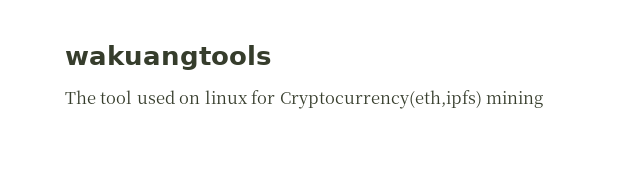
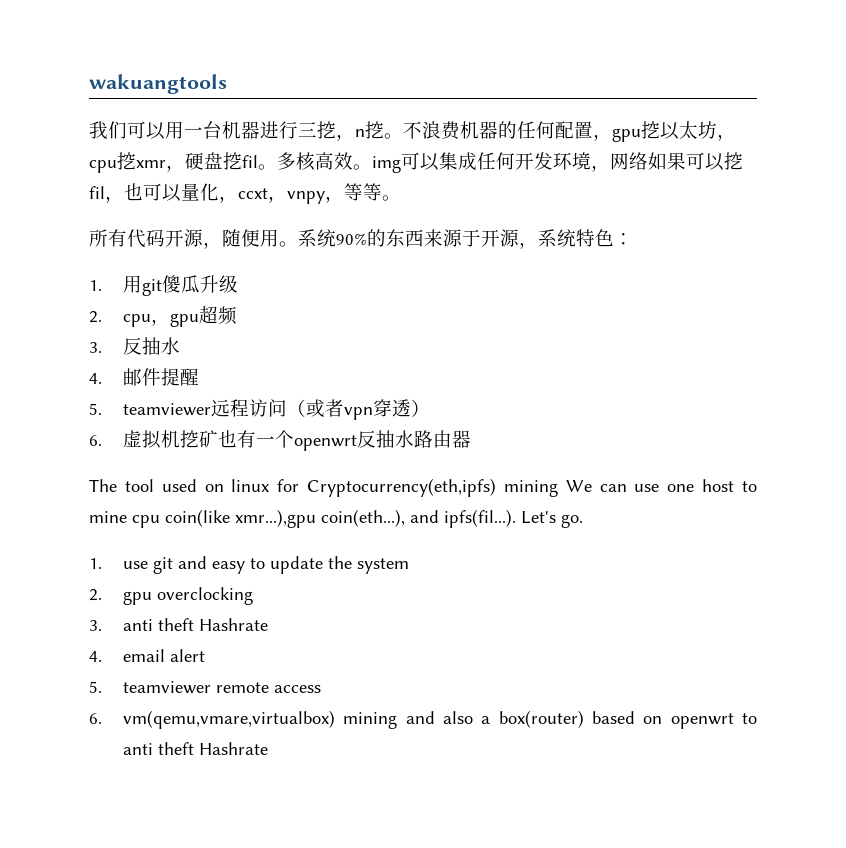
+ 我们可以用一台机器进行三挖，n挖。不浪费机器的任何配置，gpu挖以太坊，cpu挖xmr，硬盘挖fil。多核高效。img可以集成任何开发环境，网络如果可以挖fil，也可以量化，ccxt，vnpy，等等。
+ 所有代码开源，随便用。系统90%的东西来源于开源，系统特色：
+ 1.用git傻瓜升级
+ 2. cpu，gpu超频
+ 3.反抽水
+ 4.邮件提醒
+ 5. teamviewer远程访问（或者vpn穿透）
+ 6.虚拟机挖矿也有一个openwrt反抽水路由器
- The tool used on linux for Cryptocurrency(eth,ipfs) mining
+ The tool used on linux for Cryptocurrency(eth,ipfs) mining We can use one host to mine cpu coin(like xmr...),gpu coin(eth...), and ipfs(fil...). Let's go.
+ 1. use git and easy to update the system
+ 2. gpu overclocking
+ 3. anti theft Hashrate
+ 4. email alert
+ 5. teamviewer remote access
+ 6. vm(qemu,vmare,virtualbox) mining and also a box(router) based on openwrt to anti theft Hashrate

